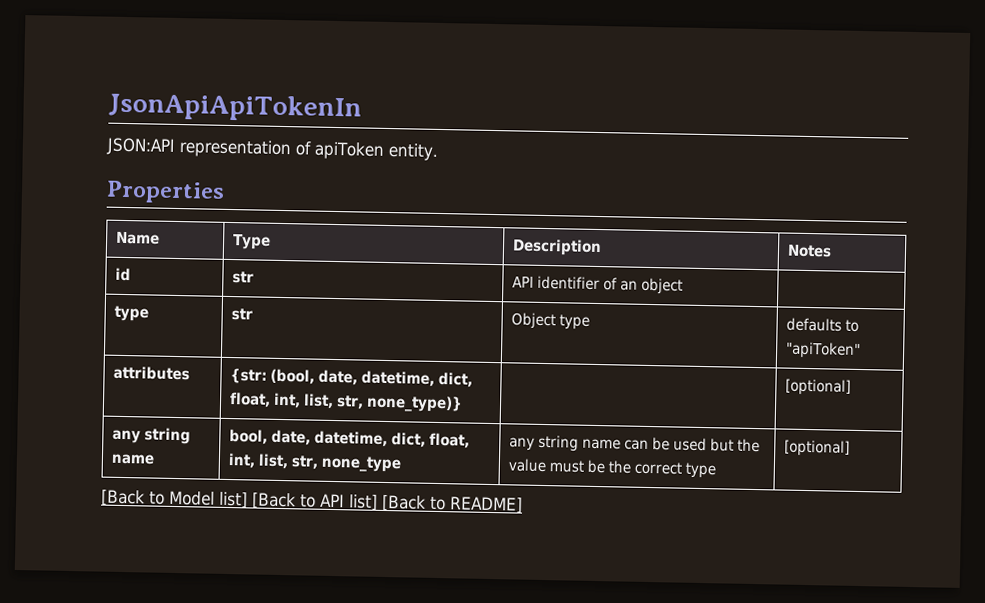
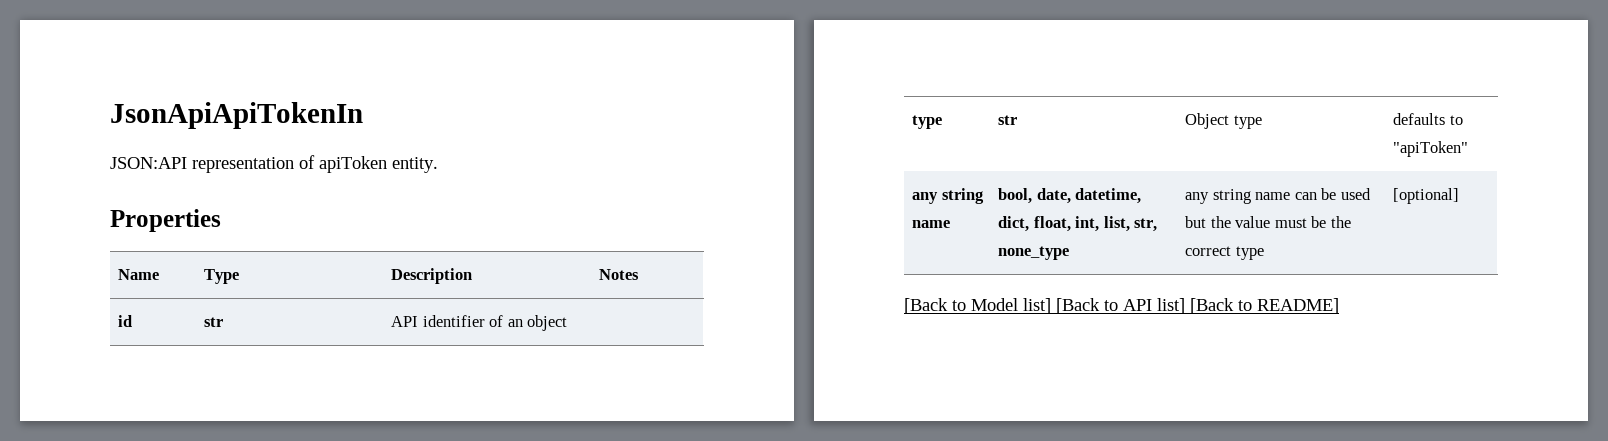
- attributes | {str: (bool, date, datetime, dict, float, int, list, str, none_type)} | | [optional]

